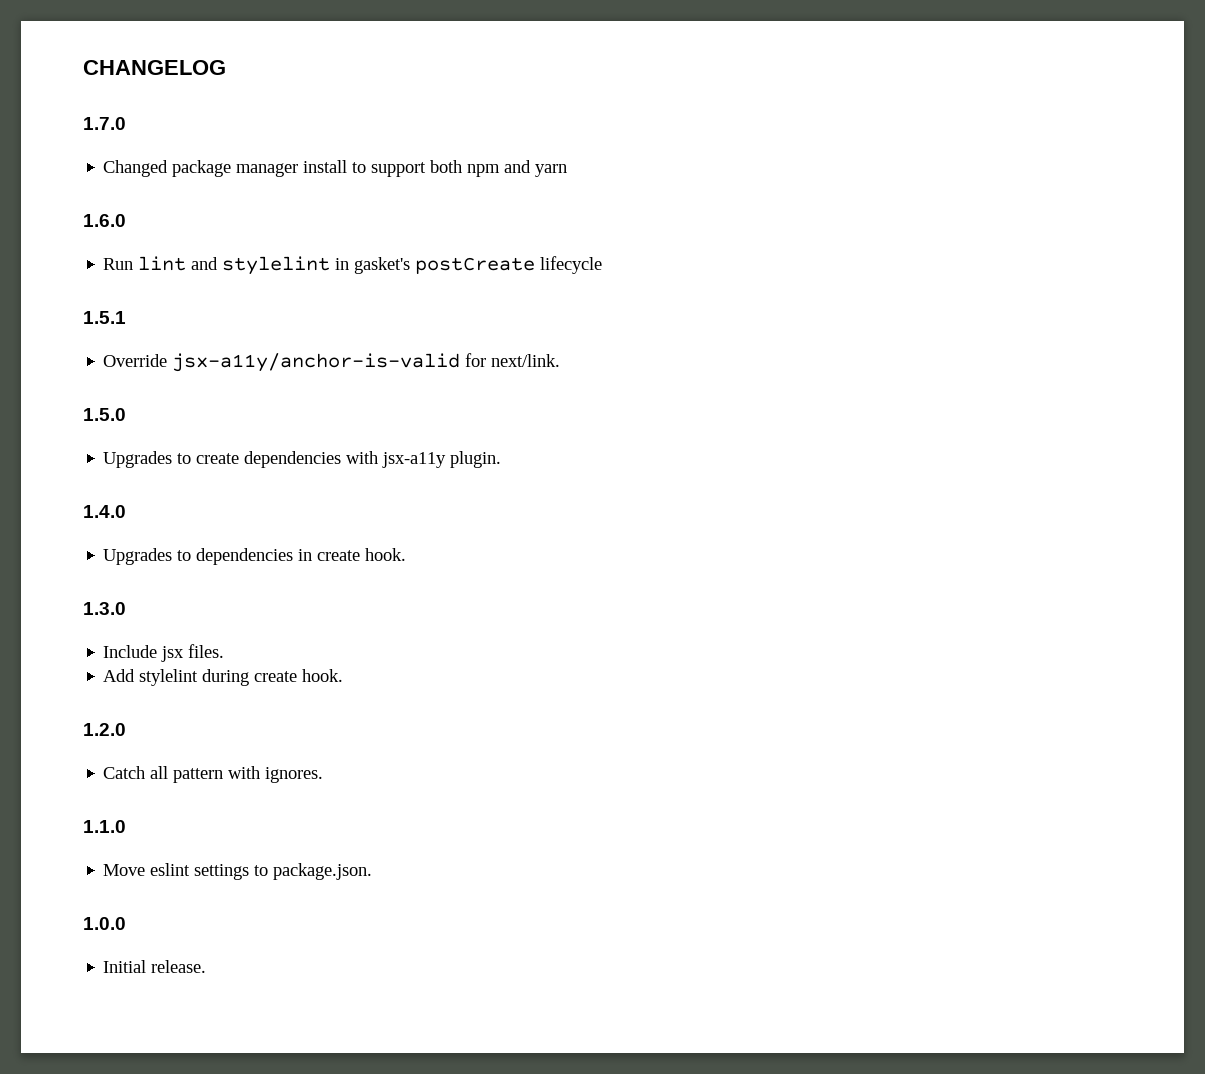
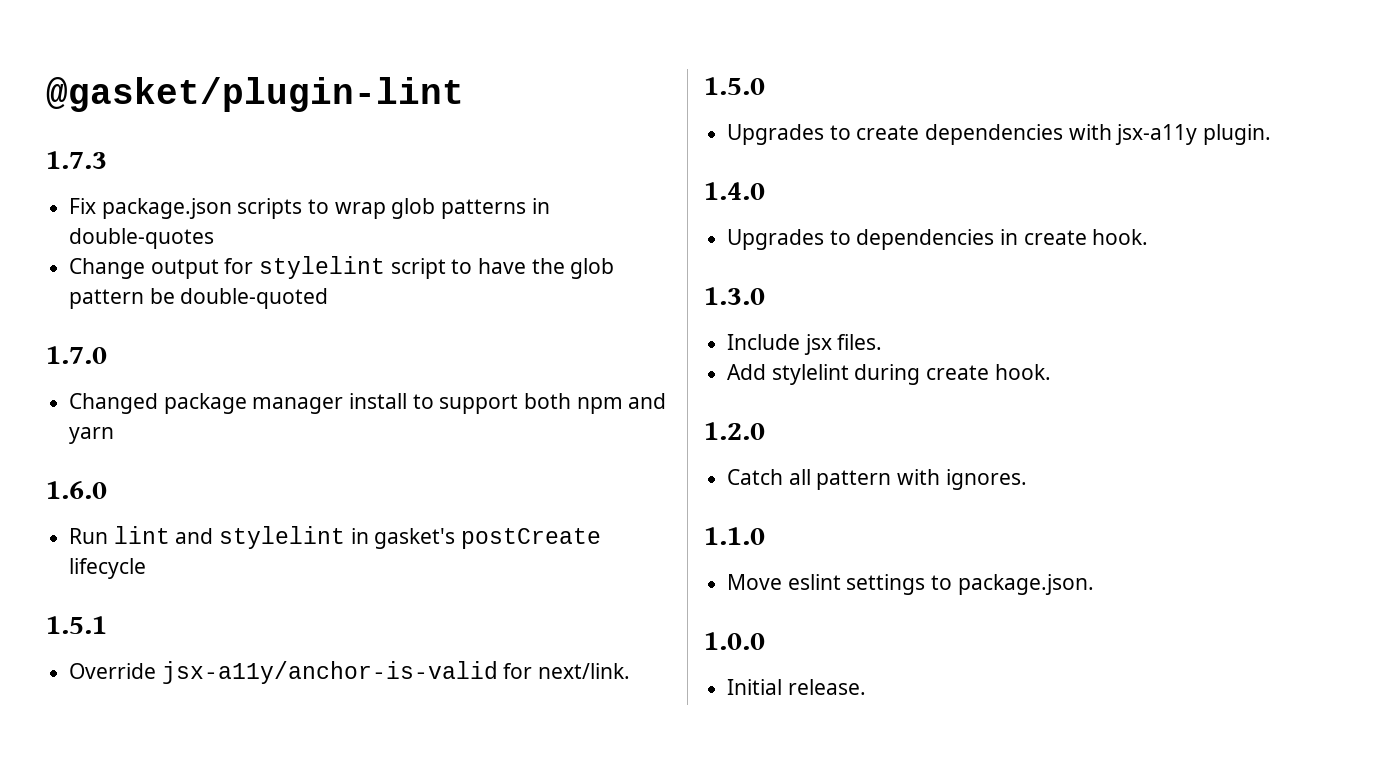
- CHANGELOG
+ @gasket/plugin-lint
+ 1.7.3
+ Fix package.json scripts to wrap glob patterns in double-quotes
+ Change output for stylelint script to have the glob pattern be double-quoted

